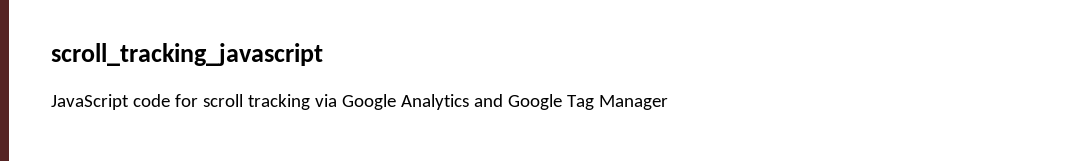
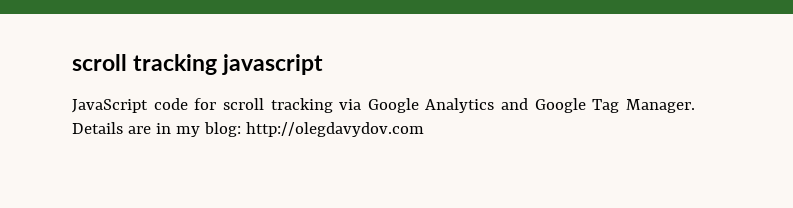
- scroll_tracking_javascript
+ scroll tracking javascript
- JavaScript code for scroll tracking via Google Analytics and Google Tag Manager
+ JavaScript code for scroll tracking via Google Analytics and Google Tag Manager. Details are in my blog: http://olegdavydov.com

